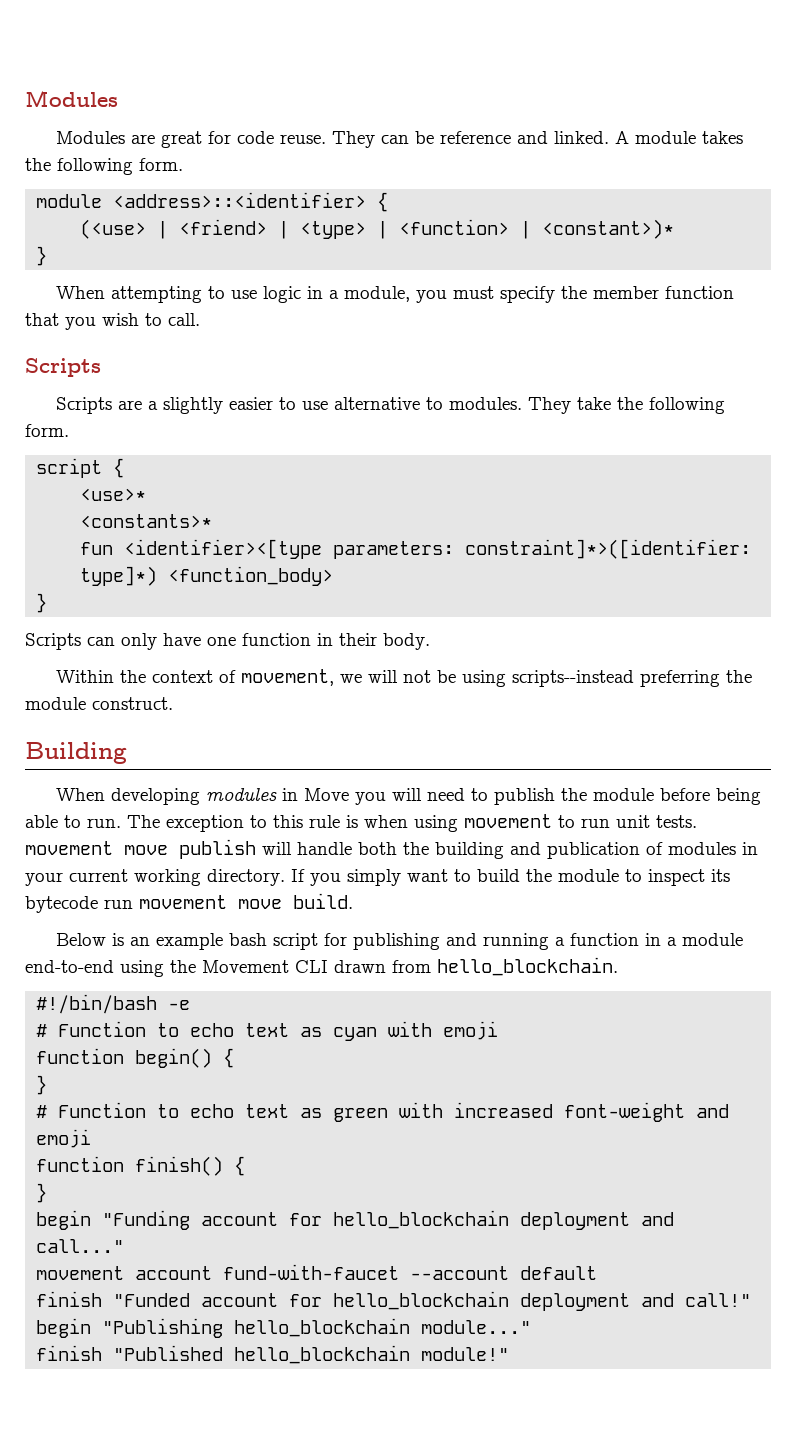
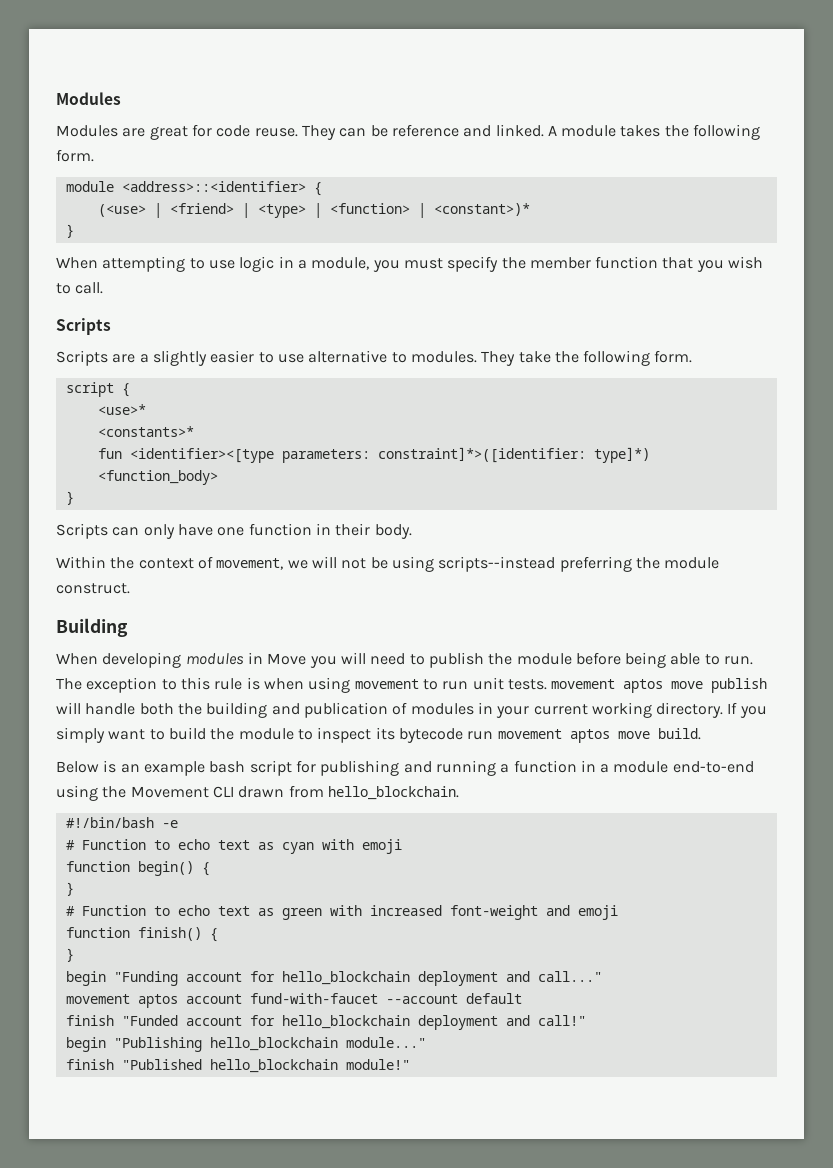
- The exception to this rule is when using movement to run unit tests. movement move publish will handle both the building and publication of modules in your current working directory.
+ The exception to this rule is when using movement to run unit tests. movement aptos move publish will handle both the building and publication of modules in your current working directory.
- If you simply want to build the module to inspect its bytecode run movement move build.
+ If you simply want to build the module to inspect its bytecode run movement aptos move build.
- movement account fund-with-faucet --account default
+ movement aptos account fund-with-faucet --account default

